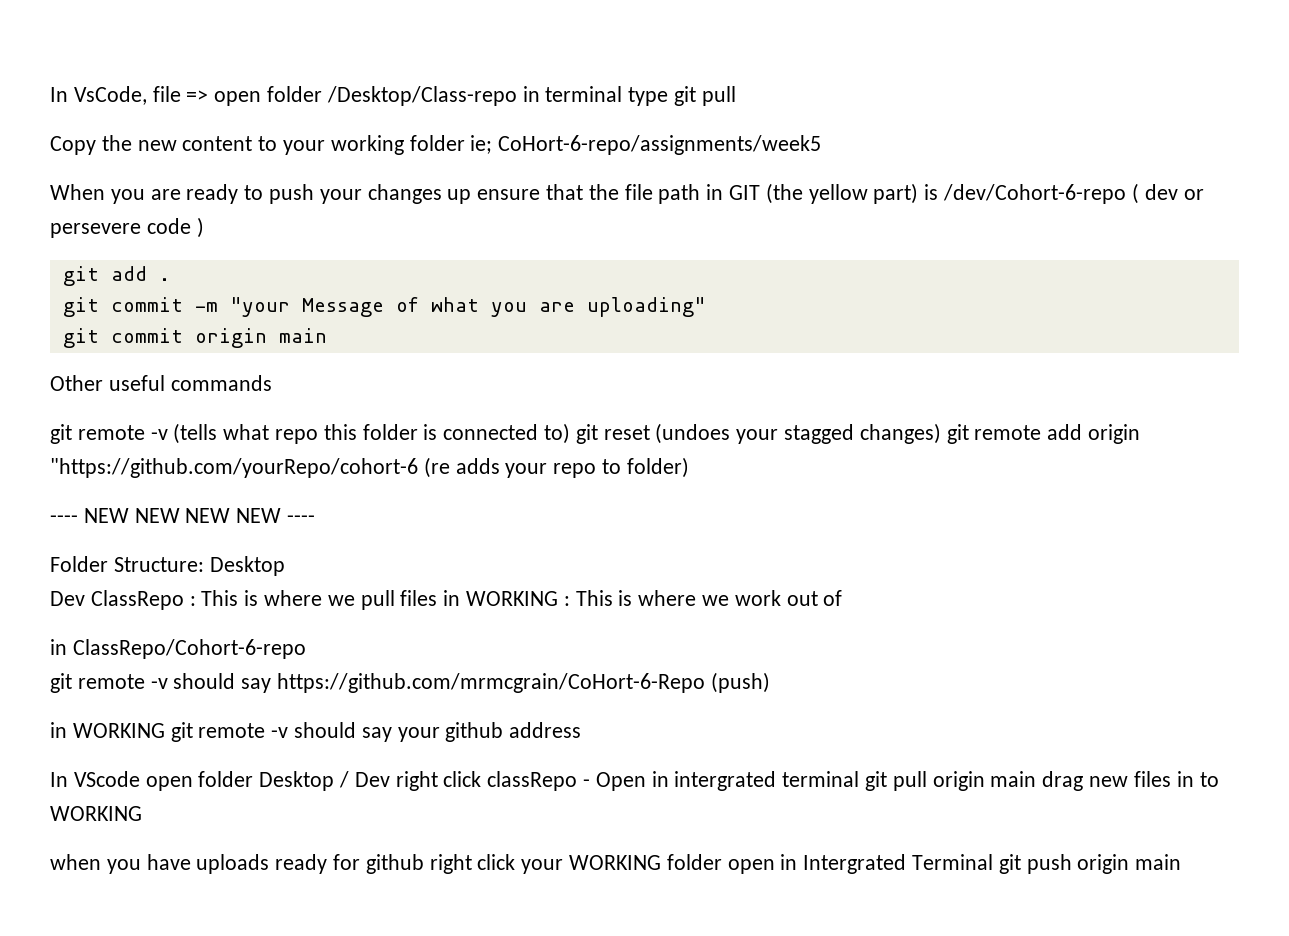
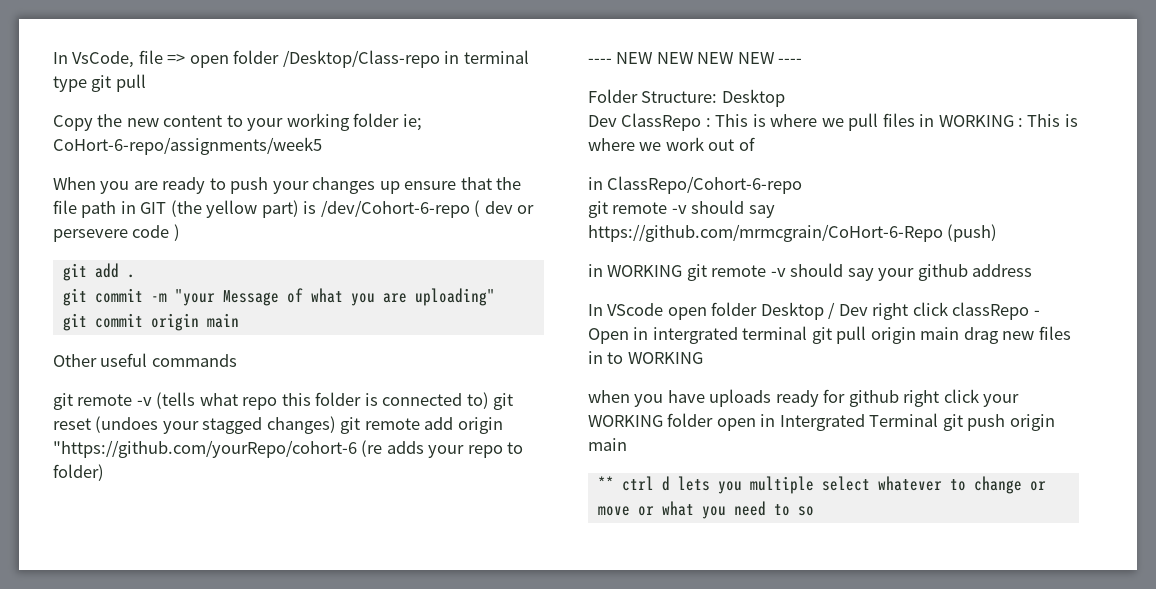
+ ** ctrl d lets you multiple select whatever to change or move or what you need to so

